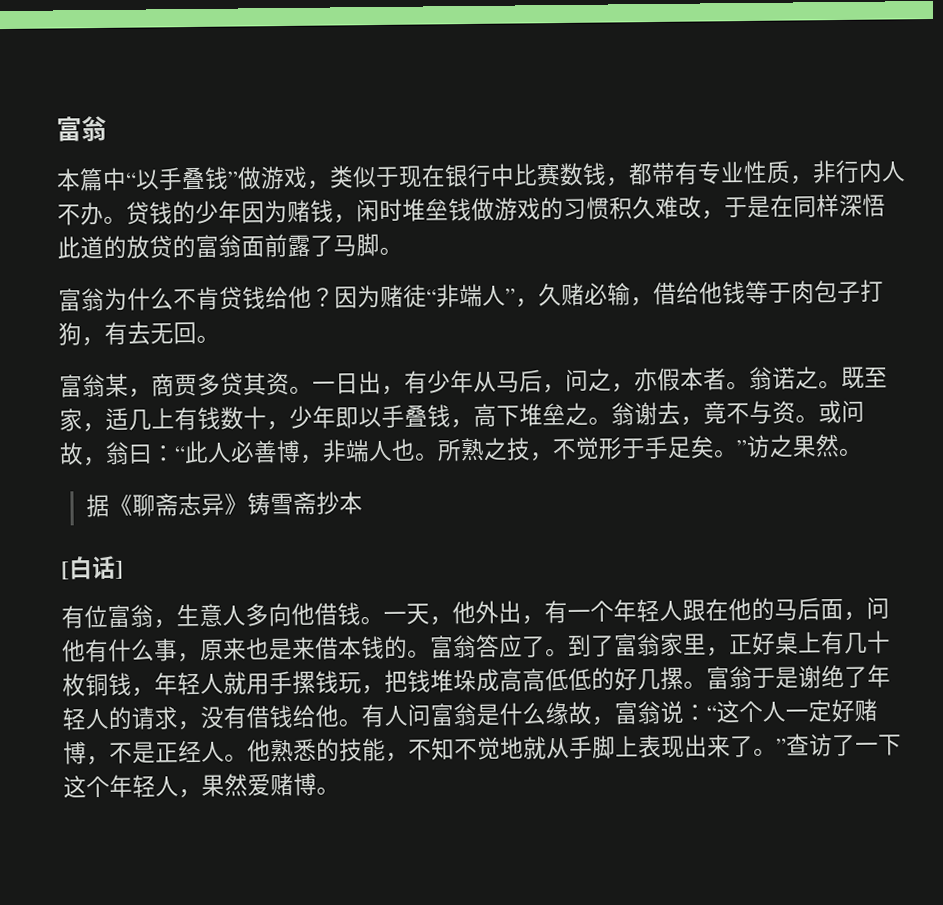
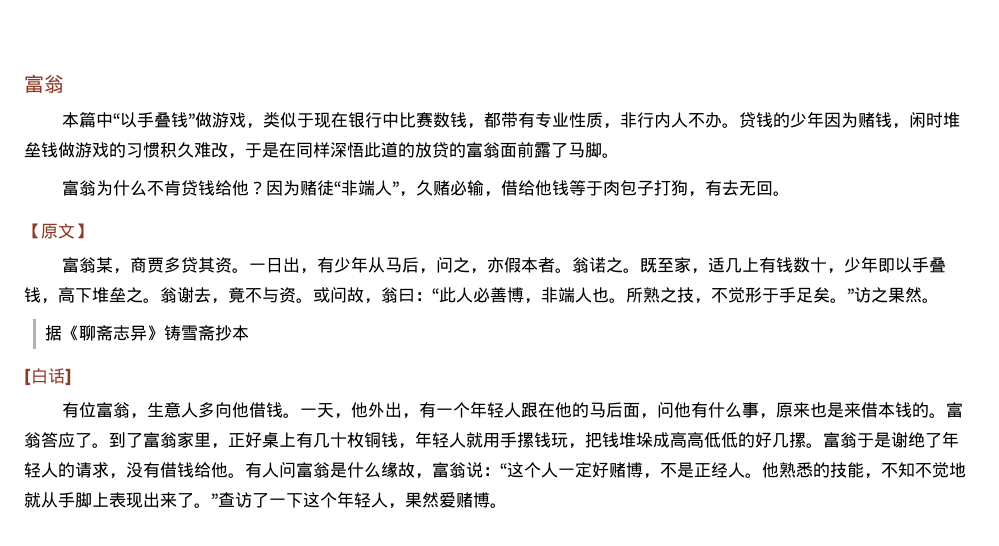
+ 【原文】

